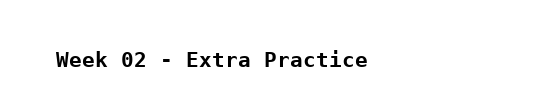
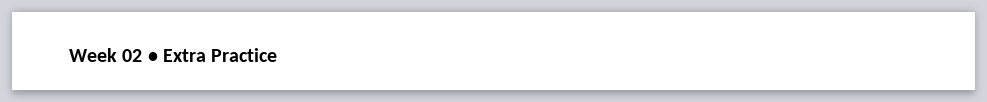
- Week 02 - Extra Practice
+ Week 02 • Extra Practice

